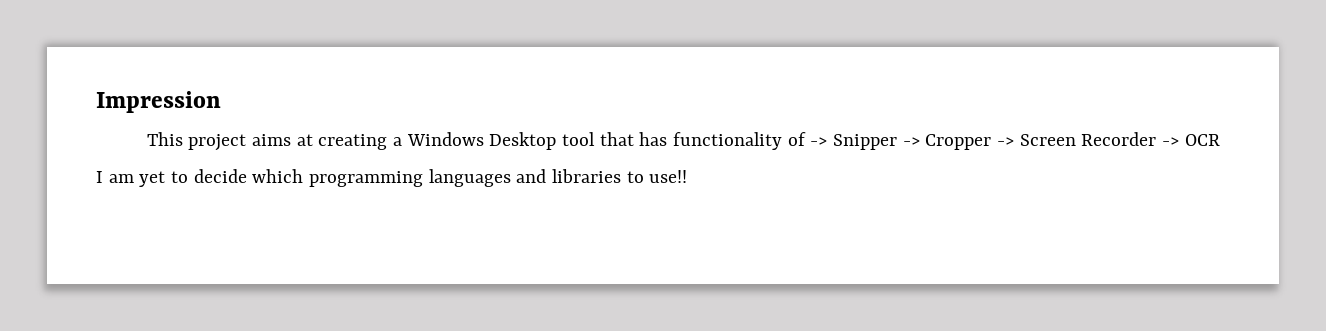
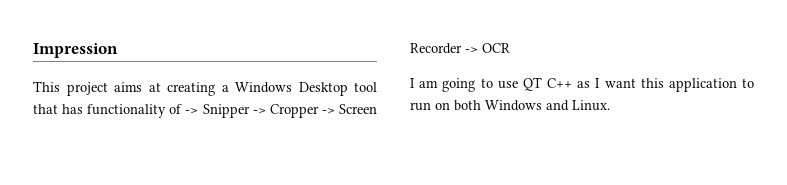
- I am yet to decide which programming languages and libraries to use!!
+ I am going to use QT C++ as I want this application to run on both Windows and Linux.

